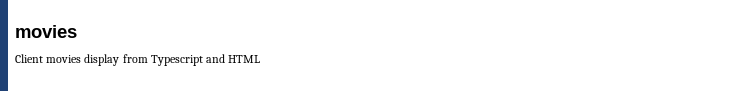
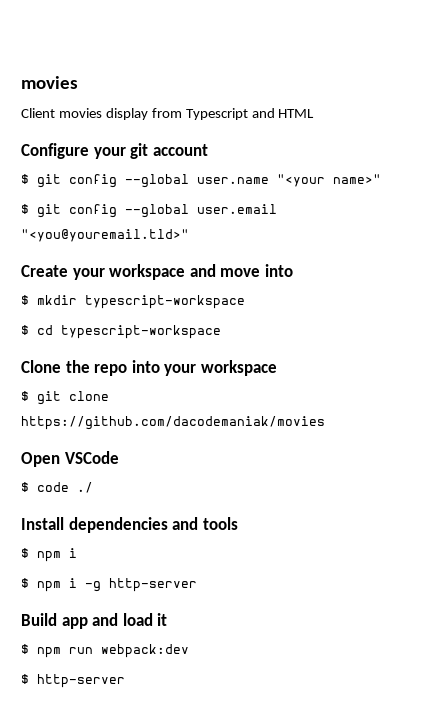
+ Configure your git account
+ $ git config --global user.name "<your name>"
+ $ git config --global user.email "<you@youremail.tld>"
+ Create your workspace and move into
+ $ mkdir typescript-workspace
+ $ cd typescript-workspace
+ Clone the repo into your workspace
+ $ git clone https://github.com/dacodemaniak/movies
+ Open VSCode
+ $ code ./
+ Install dependencies and tools
+ $ npm i
+ $ npm i -g http-server
+ Build app and load it
+ $ npm run webpack:dev
+ $ http-server

